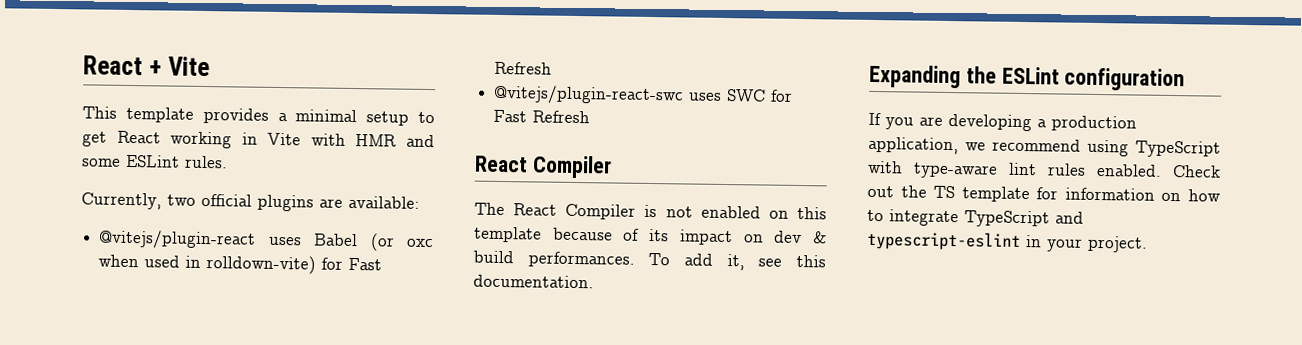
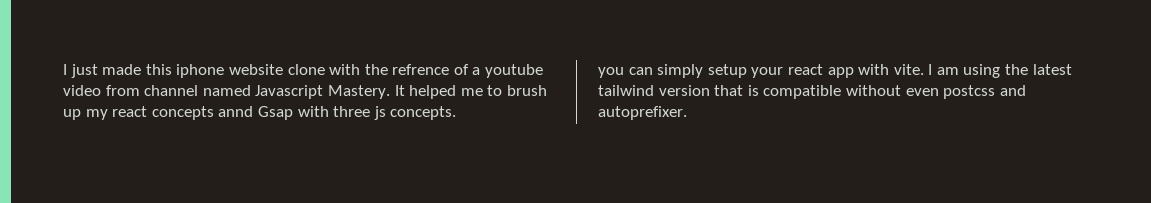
- React + Vite
- This template provides a minimal setup to get React working in Vite with HMR and some ESLint rules.
- Currently, two official plugins are available:
- @vitejs/plugin-react uses Babel (or oxc when used in rolldown-vite) for Fast Refresh
- @vitejs/plugin-react-swc uses SWC for Fast Refresh
- React Compiler
- The React Compiler is not enabled on this template because of its impact on dev & build performances. To add it, see this documentation.
- Expanding the ESLint configuration
- If you are developing a production application, we recommend using TypeScript with type-aware lint rules enabled. Check out the TS template for information on how to integrate TypeScript and typescript-eslint in your project.
+ I just made this iphone website clone with the refrence of a youtube video from channel named Javascript Mastery. It helped me to brush up my react concepts annd Gsap with three js concepts.
+ you can simply setup your react app with vite. I am using the latest tailwind version that is compatible without even postcss and autoprefixer.

